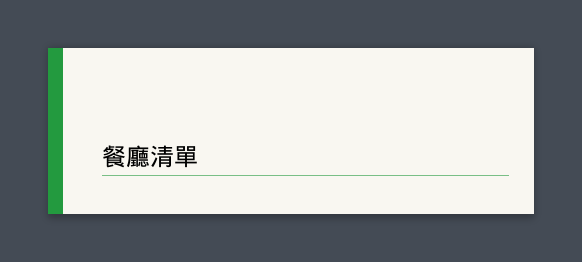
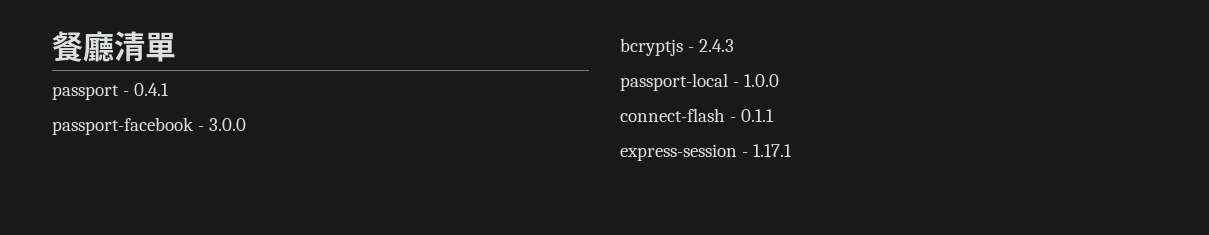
+ passport - 0.4.1
+ passport-facebook - 3.0.0
+ bcryptjs - 2.4.3
+ passport-local - 1.0.0
+ connect-flash - 0.1.1
+ express-session - 1.17.1

